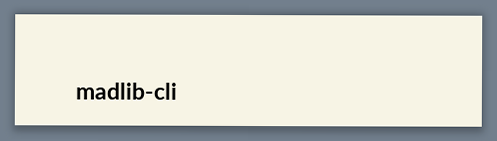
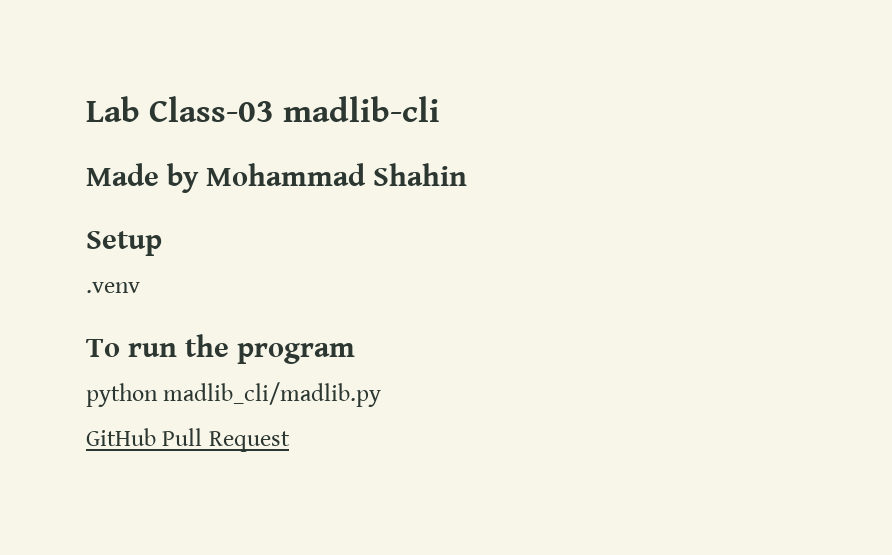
- madlib-cli
+ Lab Class-03 madlib-cli
+ Made by Mohammad Shahin
+ Setup
+ .venv
+ To run the program
+ python madlib_cli/madlib.py
+ GitHub Pull Request

